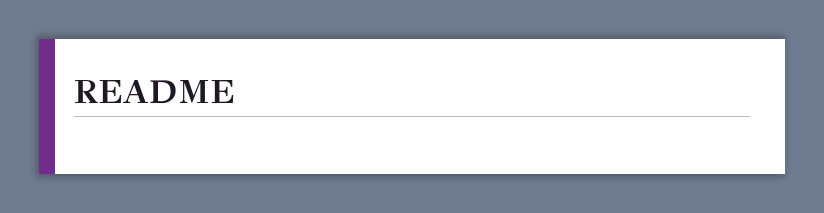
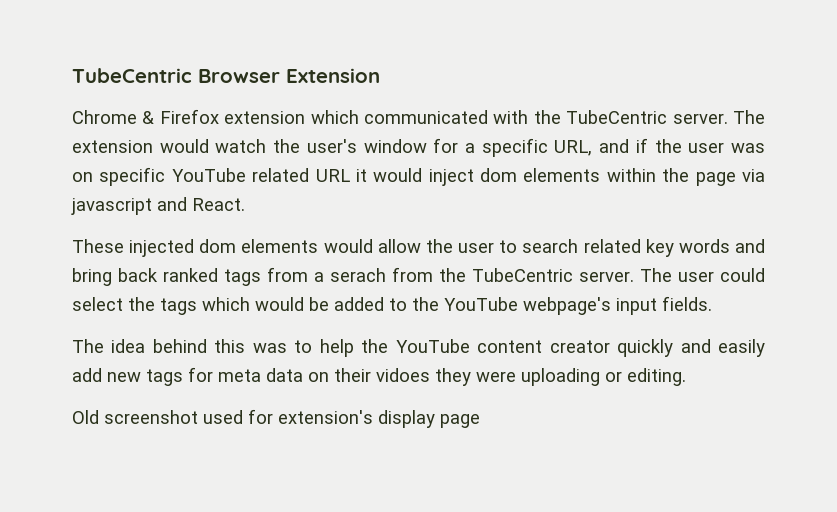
- README
+ TubeCentric Browser Extension
+ Chrome & Firefox extension which communicated with the TubeCentric server. The extension would watch the user's window for a specific URL, and if the user was on specific YouTube related URL it would inject dom elements within the page via javascript and React.
+ These injected dom elements would allow the user to search related key words and bring back ranked tags from a serach from the TubeCentric server. The user could select the tags which would be added to the YouTube webpage's input fields.
+ The idea behind this was to help the YouTube content creator quickly and easily add new tags for meta data on their vidoes they were uploading or editing.
+ Old screenshot used for extension's display page

